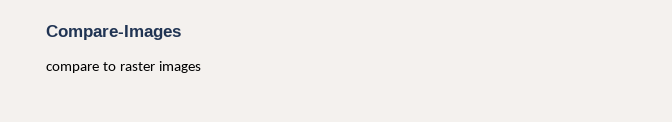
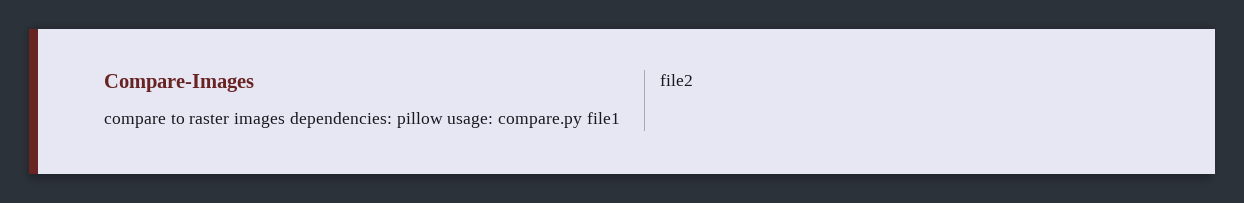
- compare to raster images
+ compare to raster images dependencies: pillow usage: compare.py file1 file2

